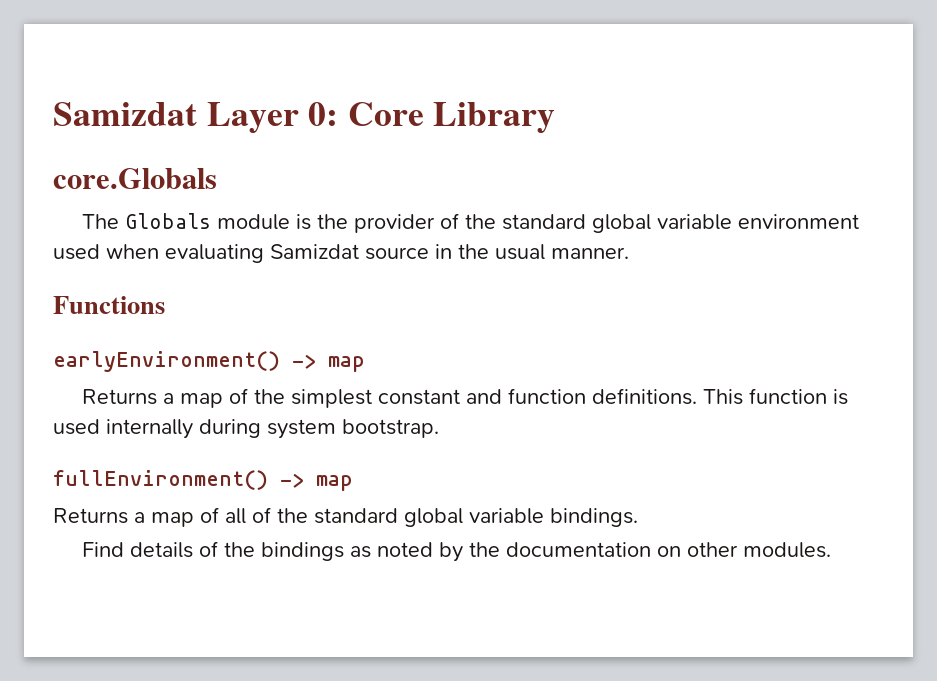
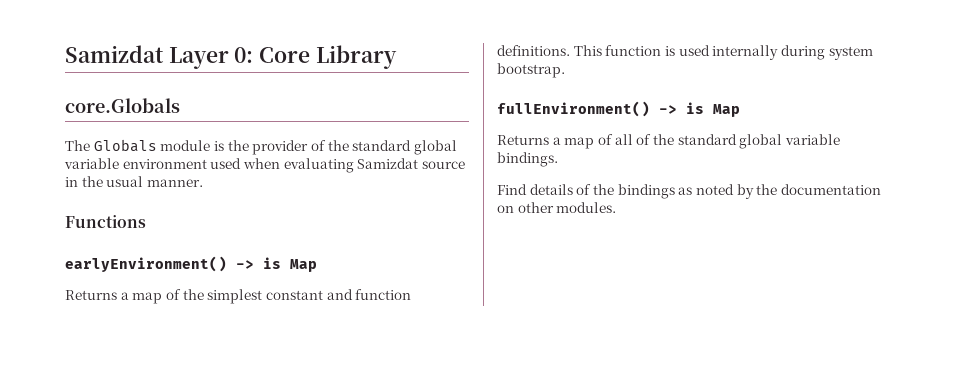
- earlyEnvironment() -> map
+ earlyEnvironment() -> is Map
- fullEnvironment() -> map
+ fullEnvironment() -> is Map

